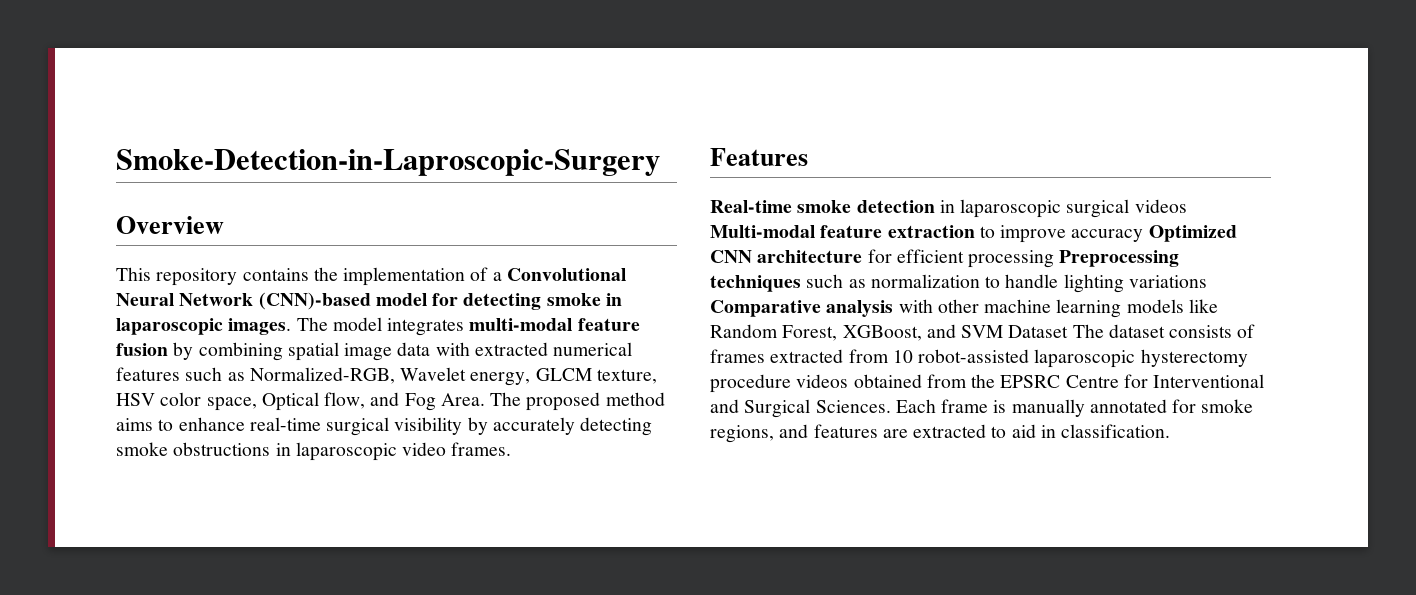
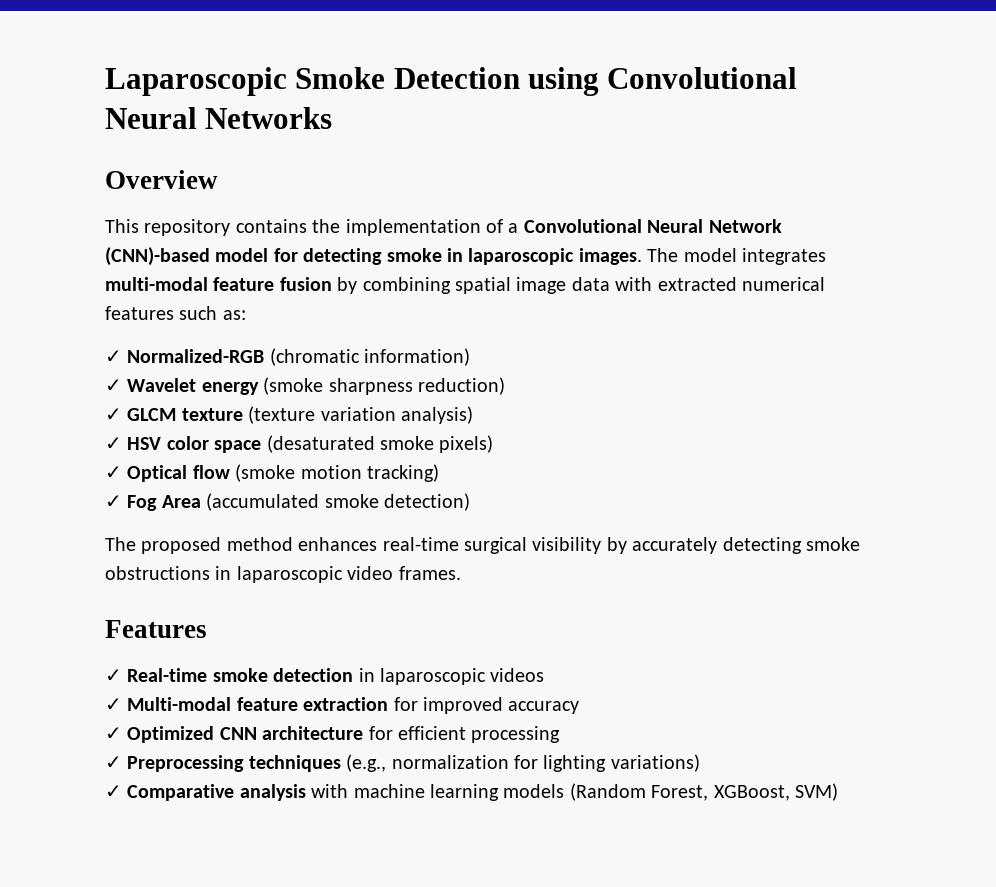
- Smoke-Detection-in-Laproscopic-Surgery
+ Laparoscopic Smoke Detection using Convolutional Neural Networks
- The model integrates multi-modal feature fusion by combining spatial image data with extracted numerical features such as Normalized-RGB, Wavelet energy, GLCM texture, HSV color space, Optical flow, and Fog Area. The proposed method aims to enhance real-time surgical visibility by accurately detecting smoke obstructions in laparoscopic video frames.
+ The model integrates multi-modal feature fusion by combining spatial image data with extracted numerical features such as:
+ ✓ Normalized-RGB (chromatic information)
+ ✓ Wavelet energy (smoke sharpness reduction)
+ ✓ GLCM texture (texture variation analysis)
+ ✓ HSV color space (desaturated smoke pixels)
+ ✓ Optical flow (smoke motion tracking)
+ ✓ Fog Area (accumulated smoke detection)
+ The proposed method enhances real-time surgical visibility by accurately detecting smoke obstructions in laparoscopic video frames.
- Real-time smoke detection in laparoscopic surgical videos Multi-modal feature extraction to improve accuracy Optimized CNN architecture for efficient processing Preprocessing techniques such as normalization to handle lighting variations Comparative analysis with other machine learning models like Random Forest, XGBoost, and SVM Dataset The dataset consists of frames extracted from 10 robot-assisted laparoscopic hysterectomy procedure videos obtained from the EPSRC Centre for Interventional and Surgical Sciences. Each frame is manually annotated for smoke regions, and features are extracted to aid in classification.
+ ✓ Real-time smoke detection in laparoscopic videos
+ ✓ Multi-modal feature extraction for improved accuracy
+ ✓ Optimized CNN architecture for efficient processing
+ ✓ Preprocessing techniques (e.g., normalization for lighting variations)
+ ✓ Comparative analysis with machine learning models (Random Forest, XGBoost, SVM)

